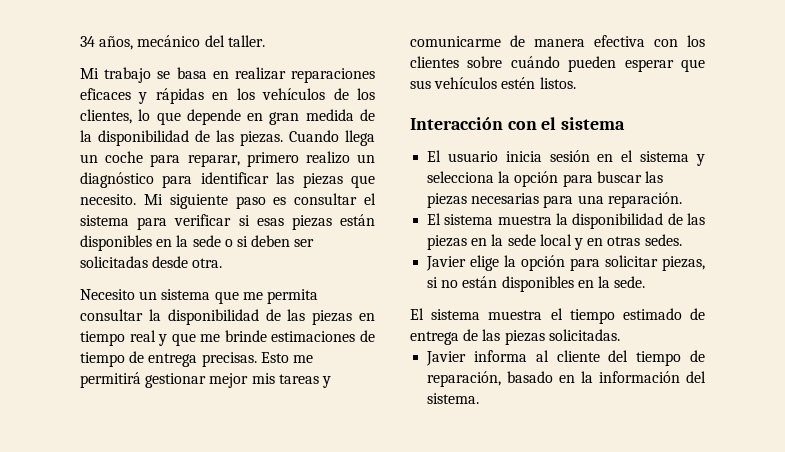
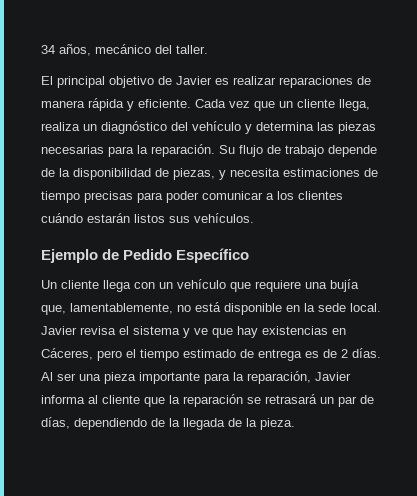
- Mi trabajo se basa en realizar reparaciones eficaces y rápidas en los vehículos de los clientes, lo que depende en gran medida de la disponibilidad de las piezas. Cuando llega un coche para reparar, primero realizo un diagnóstico para identificar las piezas que necesito. Mi siguiente paso es consultar el sistema para verificar si esas piezas están disponibles en la sede o si deben ser solicitadas desde otra.
- Necesito un sistema que me permita consultar la disponibilidad de las piezas en tiempo real y que me brinde estimaciones de tiempo de entrega precisas. Esto me permitirá gestionar mejor mis tareas y comunicarme de manera efectiva con los clientes sobre cuándo pueden esperar que sus vehículos estén listos.
- Interacción con el sistema
- El usuario inicia sesión en el sistema y selecciona la opción para buscar las piezas necesarias para una reparación.
- El sistema muestra la disponibilidad de las piezas en la sede local y en otras sedes.
- Javier elige la opción para solicitar piezas, si no están disponibles en la sede.
- El sistema muestra el tiempo estimado de entrega de las piezas solicitadas.
- Javier informa al cliente del tiempo de reparación, basado en la información del sistema.
+ El principal objetivo de Javier es realizar reparaciones de manera rápida y eficiente. Cada vez que un cliente llega, realiza un diagnóstico del vehículo y determina las piezas necesarias para la reparación. Su flujo de trabajo depende de la disponibilidad de piezas, y necesita estimaciones de tiempo precisas para poder comunicar a los clientes cuándo estarán listos sus vehículos.
+ Ejemplo de Pedido Específico
+ Un cliente llega con un vehículo que requiere una bujía que, lamentablemente, no está disponible en la sede local. Javier revisa el sistema y ve que hay existencias en Cáceres, pero el tiempo estimado de entrega es de 2 días. Al ser una pieza importante para la reparación, Javier informa al cliente que la reparación se retrasará un par de días, dependiendo de la llegada de la pieza.

